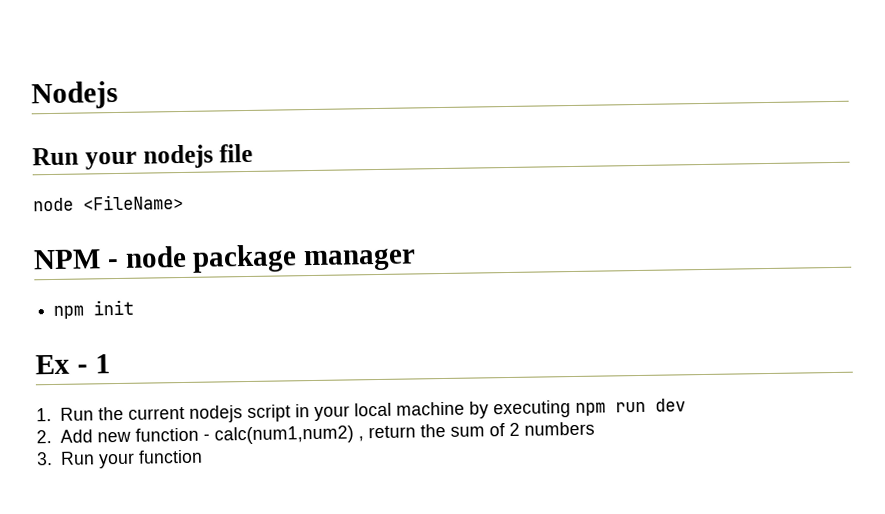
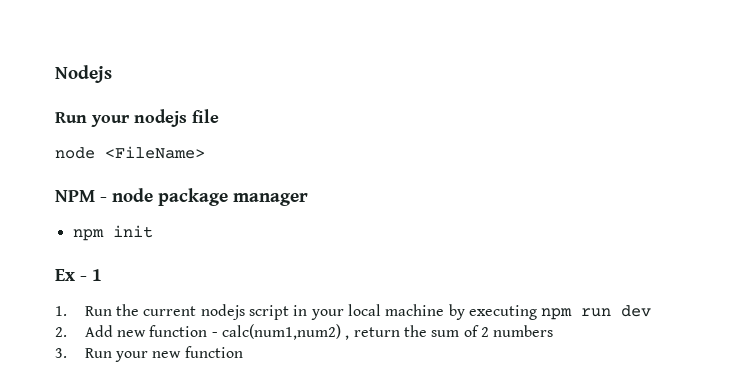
- 3. Run your function
+ 3. Run your new function

